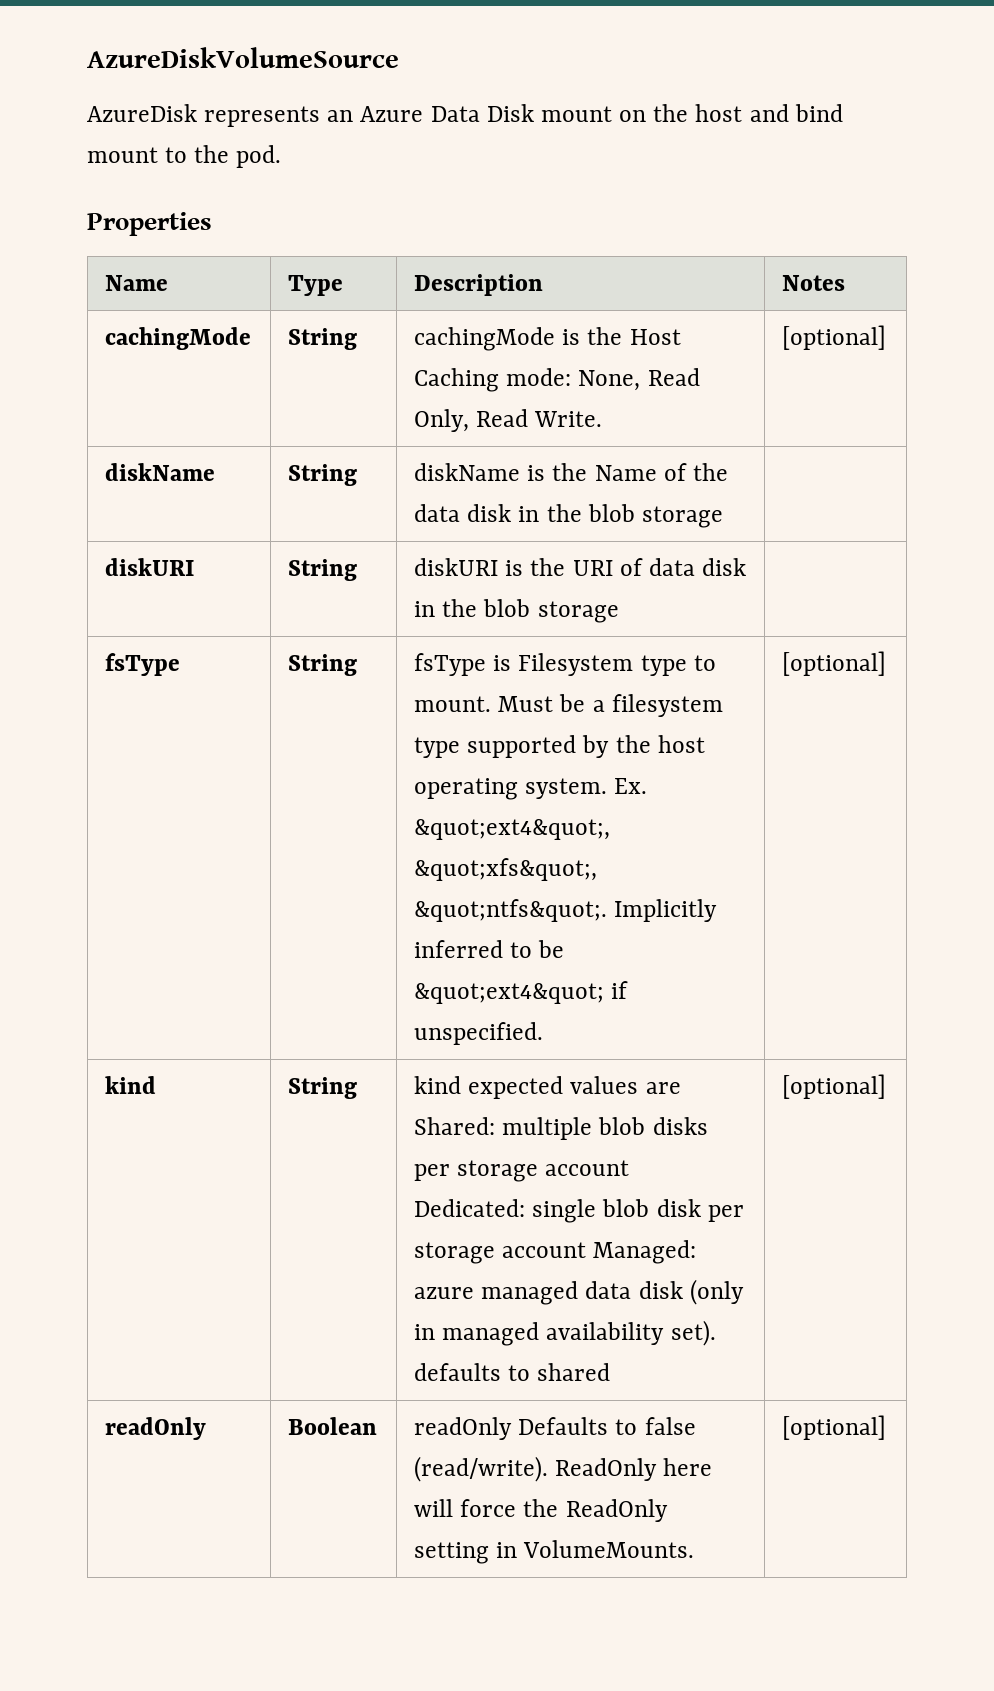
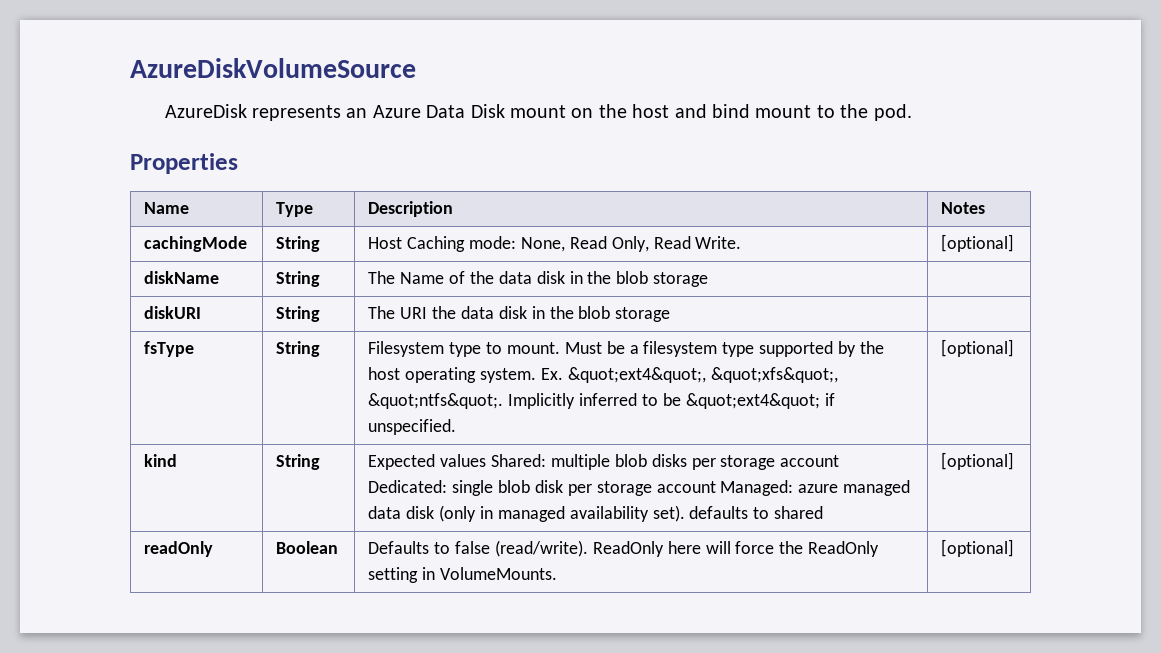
- cachingMode | String | cachingMode is the Host Caching mode: None, Read Only, Read Write. | [optional]
+ cachingMode | String | Host Caching mode: None, Read Only, Read Write. | [optional]
- diskName | String | diskName is the Name of the data disk in the blob storage |
+ diskName | String | The Name of the data disk in the blob storage |
- diskURI | String | diskURI is the URI of data disk in the blob storage |
+ diskURI | String | The URI the data disk in the blob storage |
- fsType | String | fsType is Filesystem type to mount. Must be a filesystem type supported by the host operating system. Ex. &quot;ext4&quot;, &quot;xfs&quot;, &quot;ntfs&quot;. Implicitly inferred to be &quot;ext4&quot; if unspecified. | [optional]
+ fsType | String | Filesystem type to mount. Must be a filesystem type supported by the host operating system. Ex. &quot;ext4&quot;, &quot;xfs&quot;, &quot;ntfs&quot;. Implicitly inferred to be &quot;ext4&quot; if unspecified. | [optional]
- kind | String | kind expected values are Shared: multiple blob disks per storage account Dedicated: single blob disk per storage account Managed: azure managed data disk (only in managed availability set). defaults to shared | [optional]
+ kind | String | Expected values Shared: multiple blob disks per storage account Dedicated: single blob disk per storage account Managed: azure managed data disk (only in managed availability set). defaults to shared | [optional]
- readOnly | Boolean | readOnly Defaults to false (read/write). ReadOnly here will force the ReadOnly setting in VolumeMounts. | [optional]
+ readOnly | Boolean | Defaults to false (read/write). ReadOnly here will force the ReadOnly setting in VolumeMounts. | [optional]

